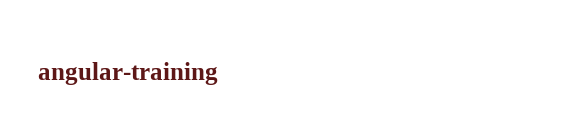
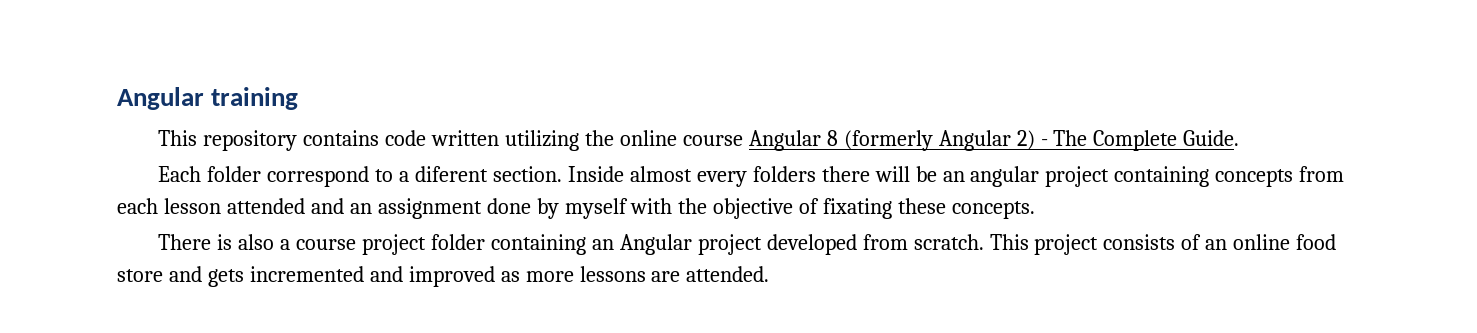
- angular-training
+ Angular training
+ This repository contains code written utilizing the online course Angular 8 (formerly Angular 2) - The Complete Guide.
+ Each folder correspond to a diferent section. Inside almost every folders there will be an angular project containing concepts from each lesson attended and an assignment done by myself with the objective of fixating these concepts.
+ There is also a course project folder containing an Angular project developed from scratch. This project consists of an online food store and gets incremented and improved as more lessons are attended.

